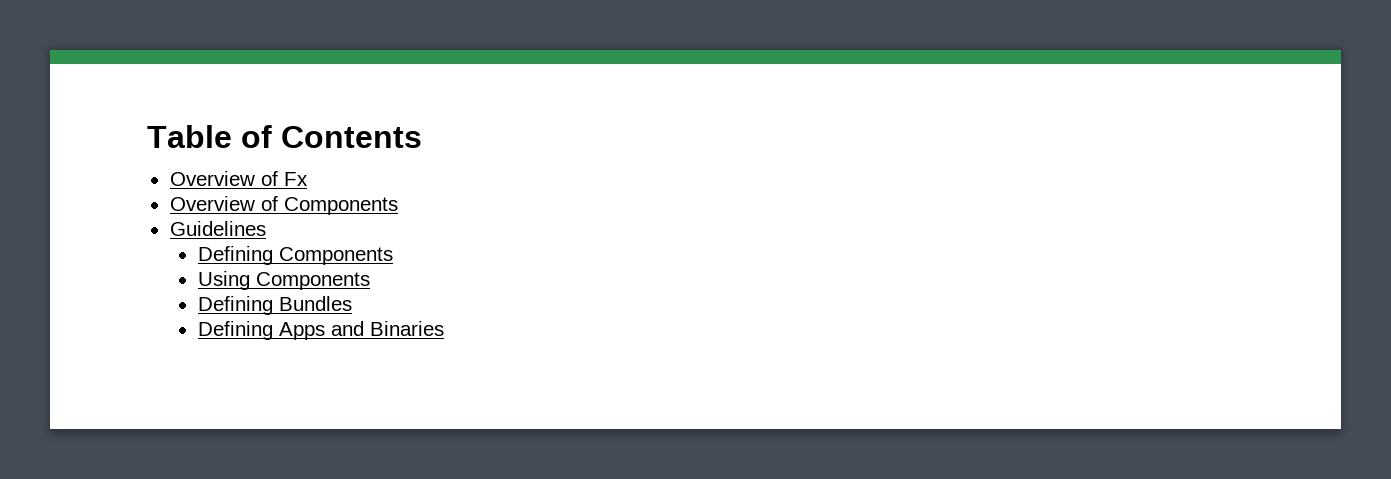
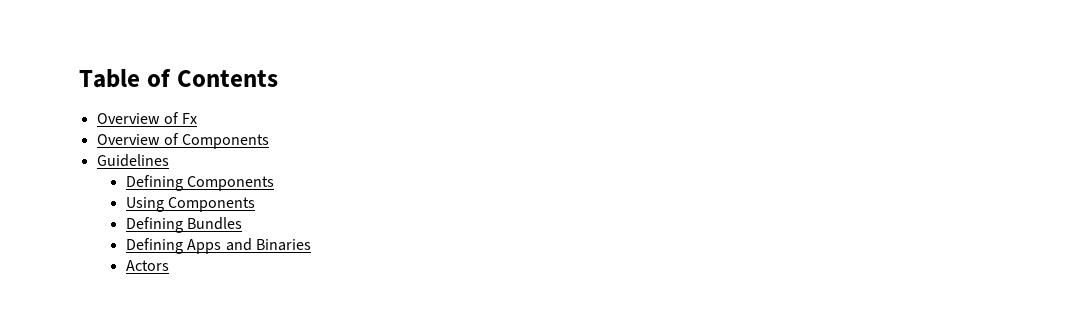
+ Actors

